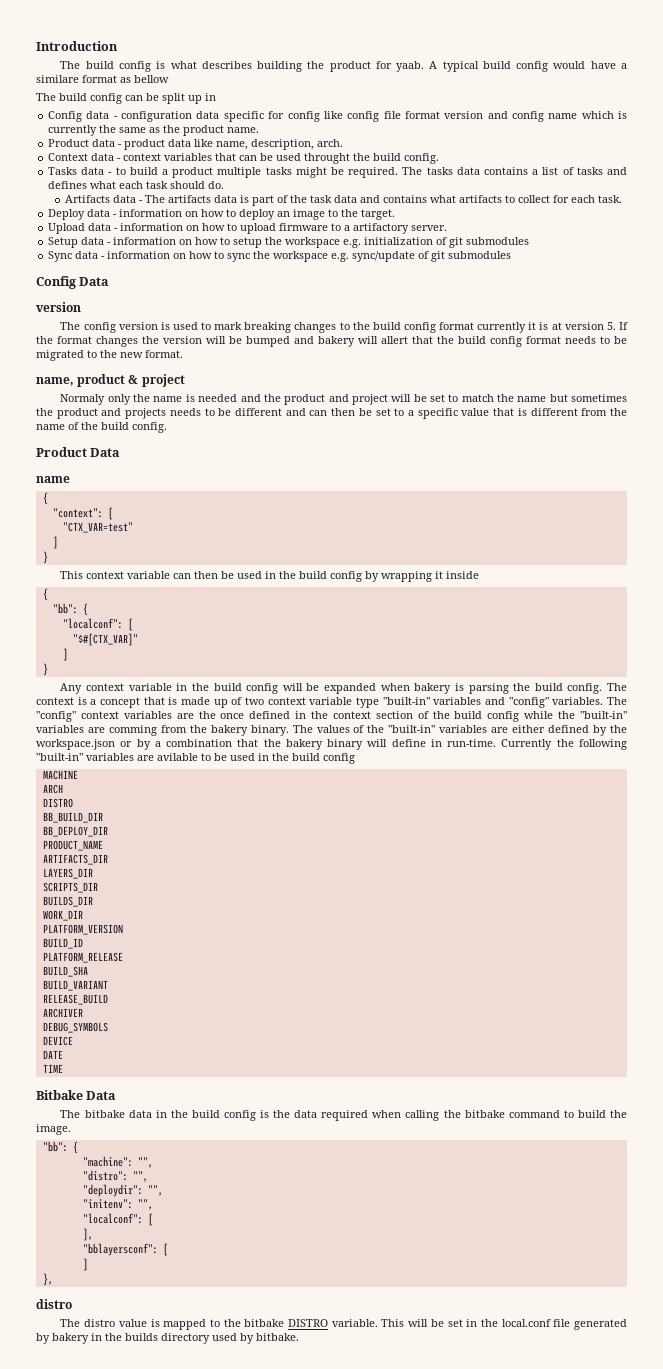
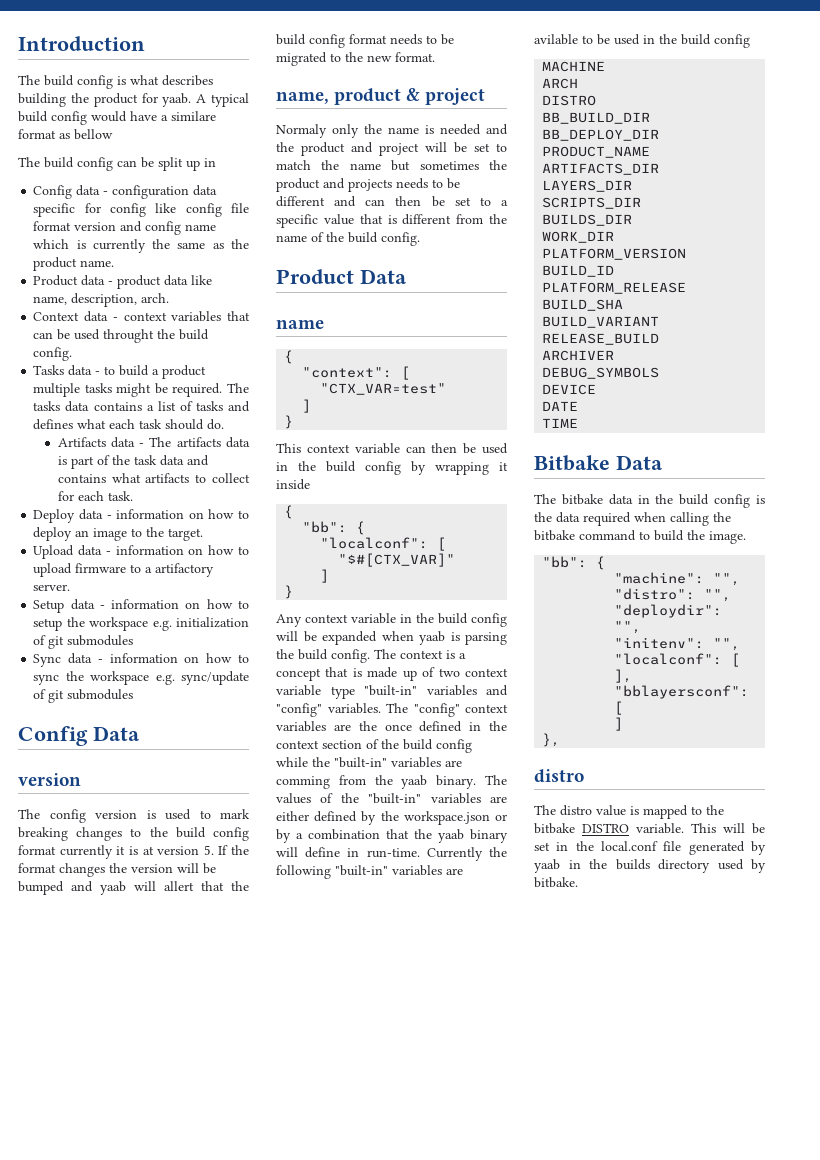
- The config version is used to mark breaking changes to the build config format currently it is at version 5. If the format changes the version will be bumped and bakery will allert that the build config format needs to be migrated to the new format.
+ The config version is used to mark breaking changes to the build config format currently it is at version 5. If the format changes the version will be bumped and yaab will allert that the build config format needs to be migrated to the new format.
- Any context variable in the build config will be expanded when bakery is parsing the build config.
+ Any context variable in the build config will be expanded when yaab is parsing the build config.
- The "config" context variables are the once defined in the context section of the build config while the "built-in" variables are comming from the bakery binary.
+ The "config" context variables are the once defined in the context section of the build config while the "built-in" variables are comming from the yaab binary.
- The values of the "built-in" variables are either defined by the workspace.json or by a combination that the bakery binary will define in run-time.
+ The values of the "built-in" variables are either defined by the workspace.json or by a combination that the yaab binary will define in run-time.
- This will be set in the local.conf file generated by bakery in the builds directory used by bitbake.
+ This will be set in the local.conf file generated by yaab in the builds directory used by bitbake.

